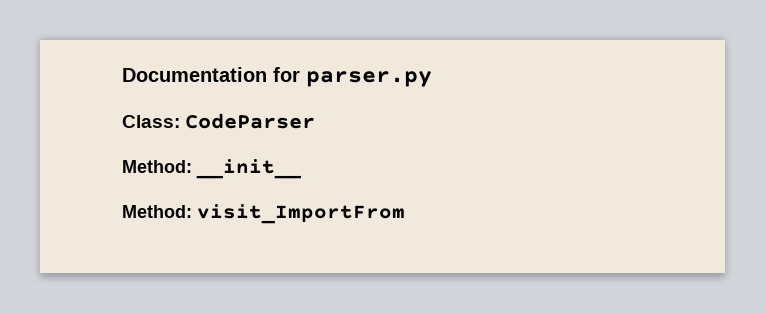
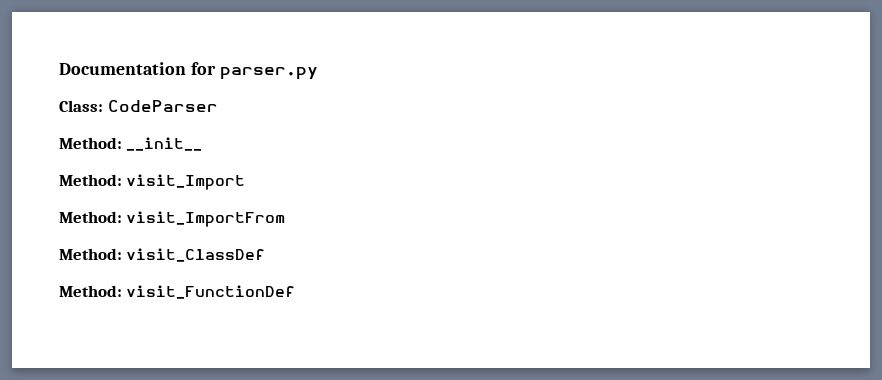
+ Method: visit_Import
+ Method: visit_ClassDef
+ Method: visit_FunctionDef

